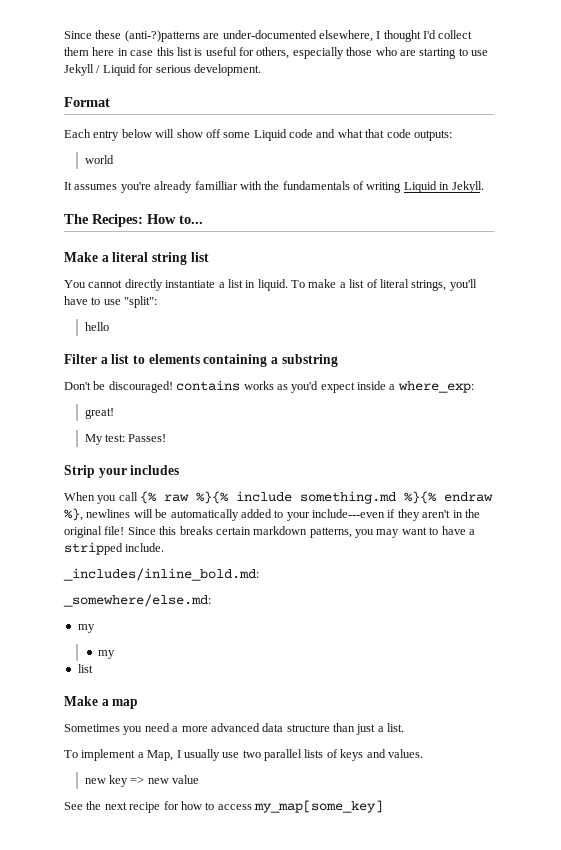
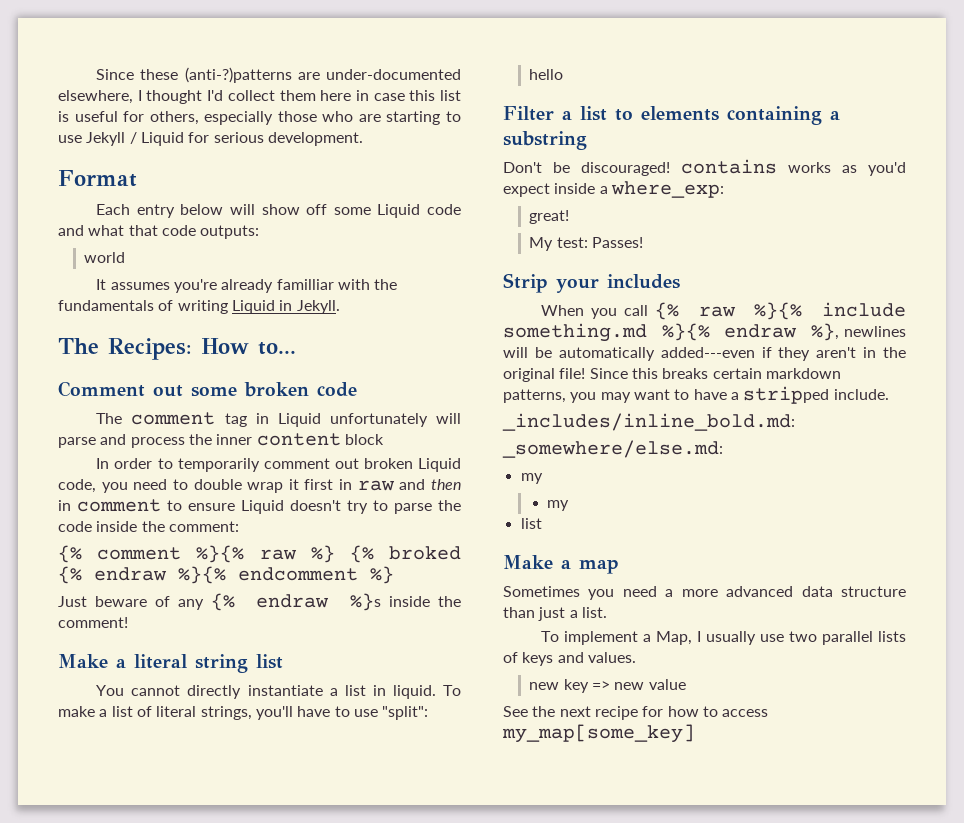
+ Comment out some broken code
+ The comment tag in Liquid unfortunately will parse and process the inner content block
+ In order to temporarily comment out broken Liquid code, you need to double wrap it first in raw and then in comment to ensure Liquid doesn't try to parse the code inside the comment:
+ {% comment %}{% raw %} {% broked {% endraw %}{% endcomment %}
+ Just beware of any {% endraw %}s inside the comment!
- When you call {% raw %}{% include something.md %}{% endraw %}, newlines will be automatically added to your include---even if they aren't in the original file!
+ When you call {% raw %}{% include something.md %}{% endraw %}, newlines will be automatically added---even if they aren't in the original file!

